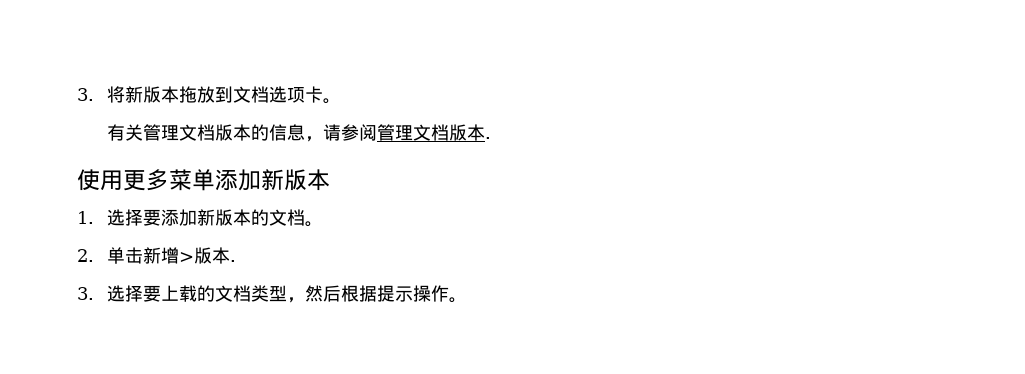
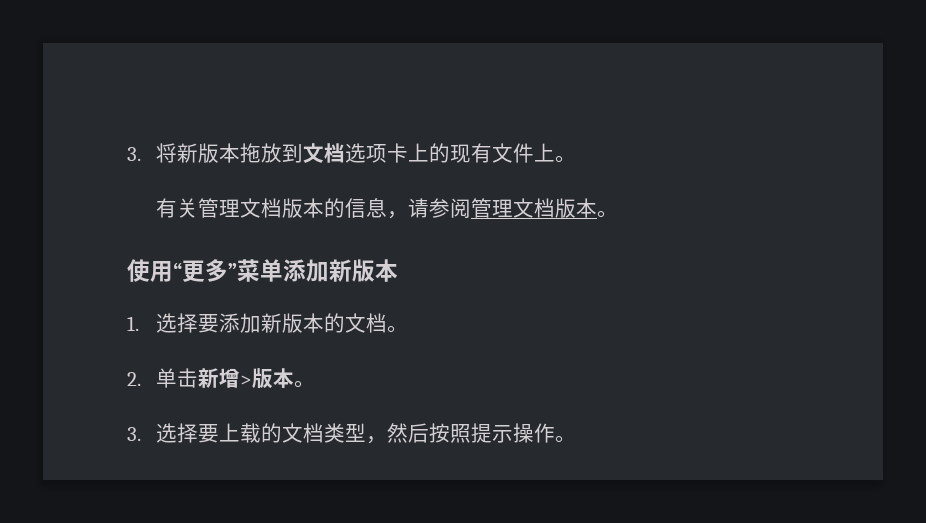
- 3.将新版本拖放到文档选项卡。
+ 3.将新版本拖放到文档选项卡上的现有文件上。
- 有关管理文档版本的信息，请参阅管理文档版本.
+ 有关管理文档版本的信息，请参阅管理文档版本。
- 使用更多菜单添加新版本
+ 使用“更多”菜单添加新版本
- 2.单击新增>版本.
+ 2.单击新增>版本。
- 3.选择要上载的文档类型，然后根据提示操作。
+ 3.选择要上载的文档类型，然后按照提示操作。

